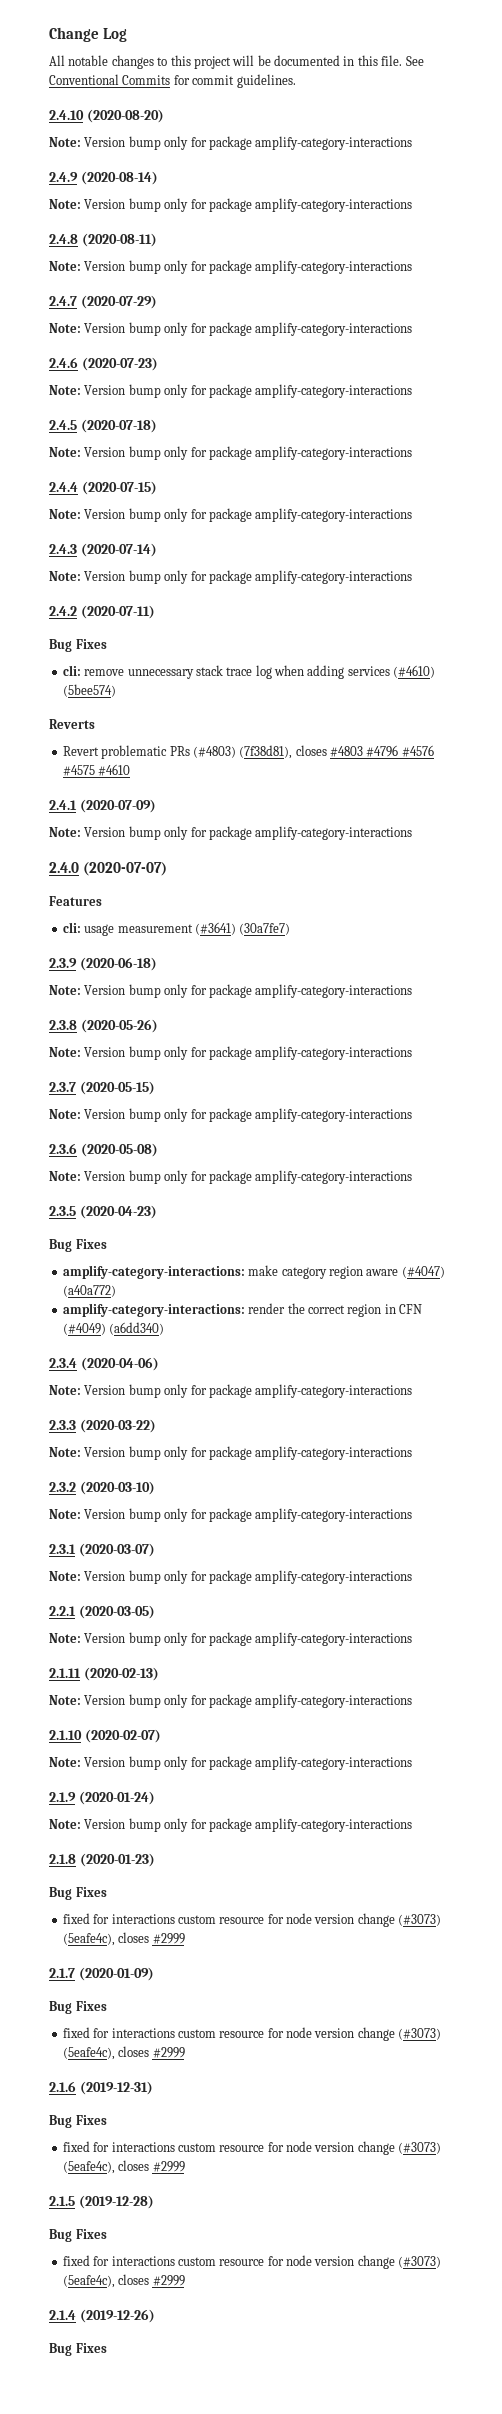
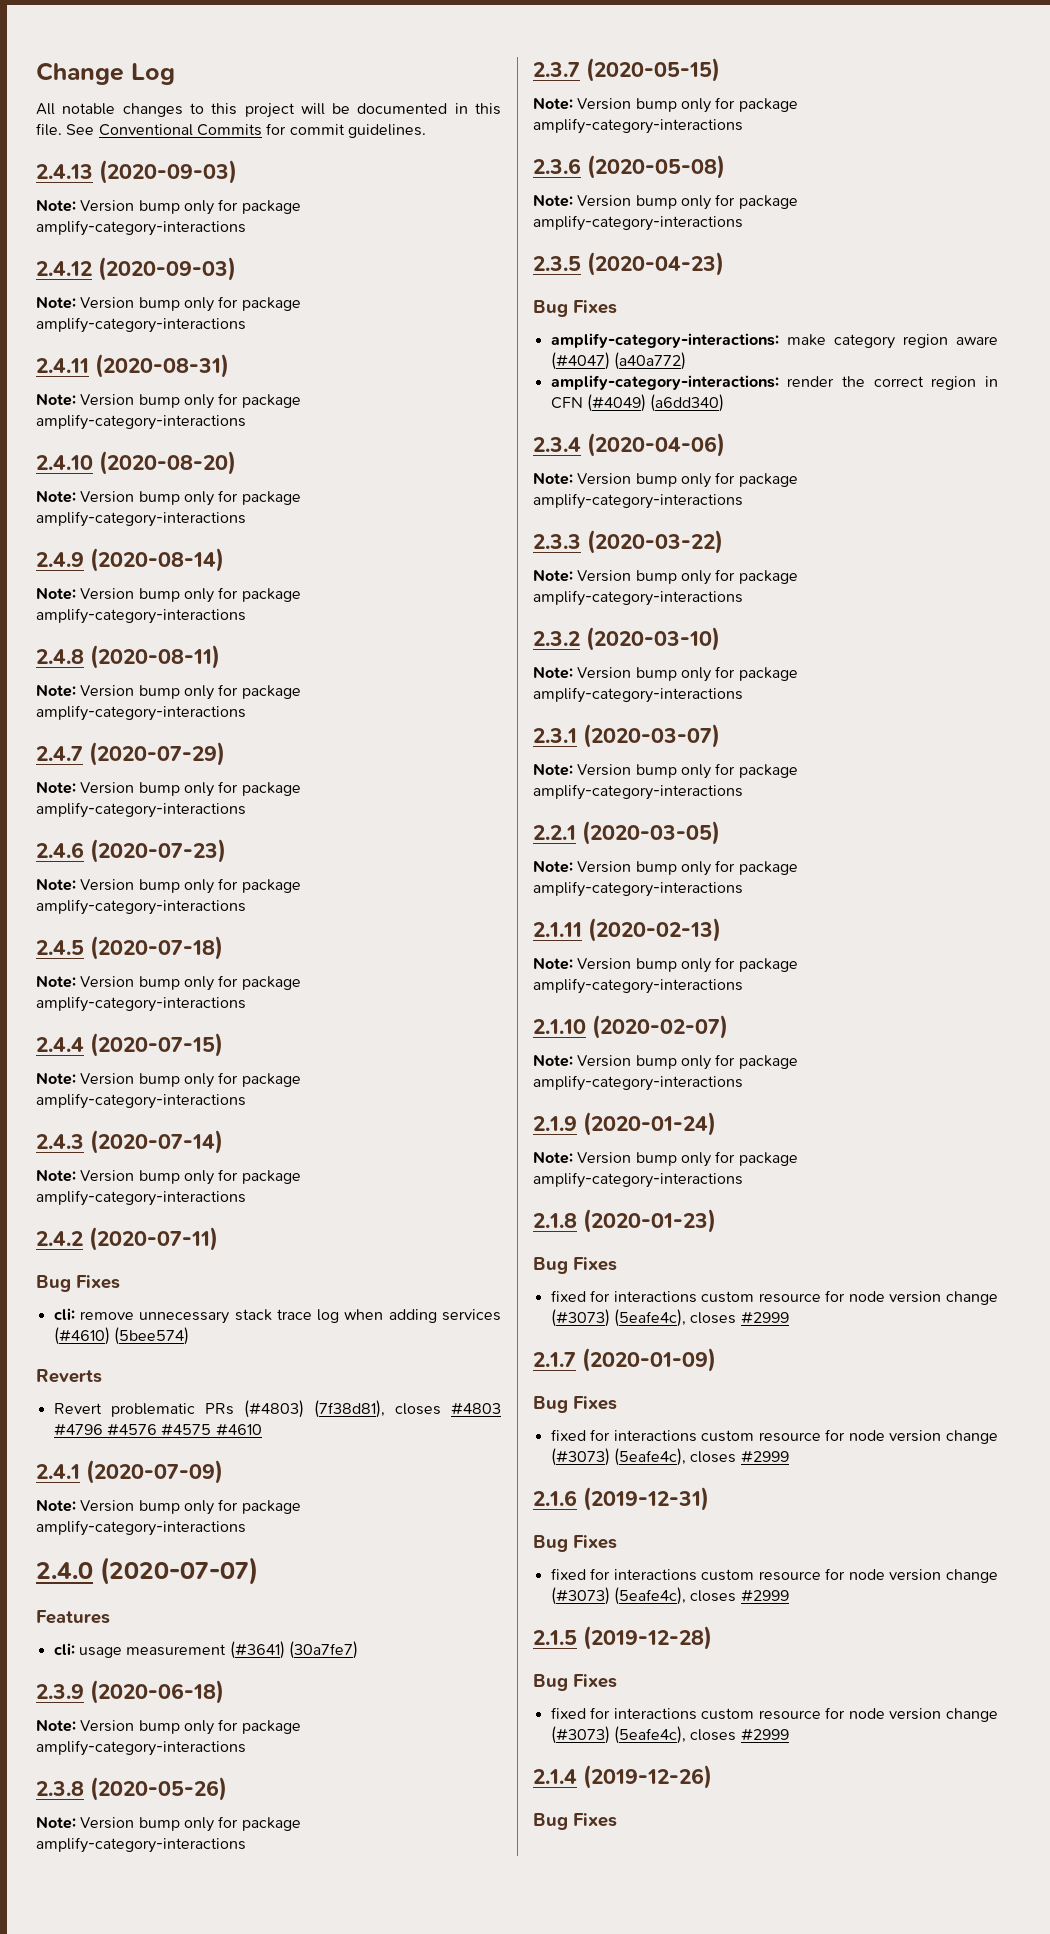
+ 2.4.13 (2020-09-03)
+ Note: Version bump only for package amplify-category-interactions
+ 2.4.12 (2020-09-03)
+ Note: Version bump only for package amplify-category-interactions
+ 2.4.11 (2020-08-31)
+ Note: Version bump only for package amplify-category-interactions

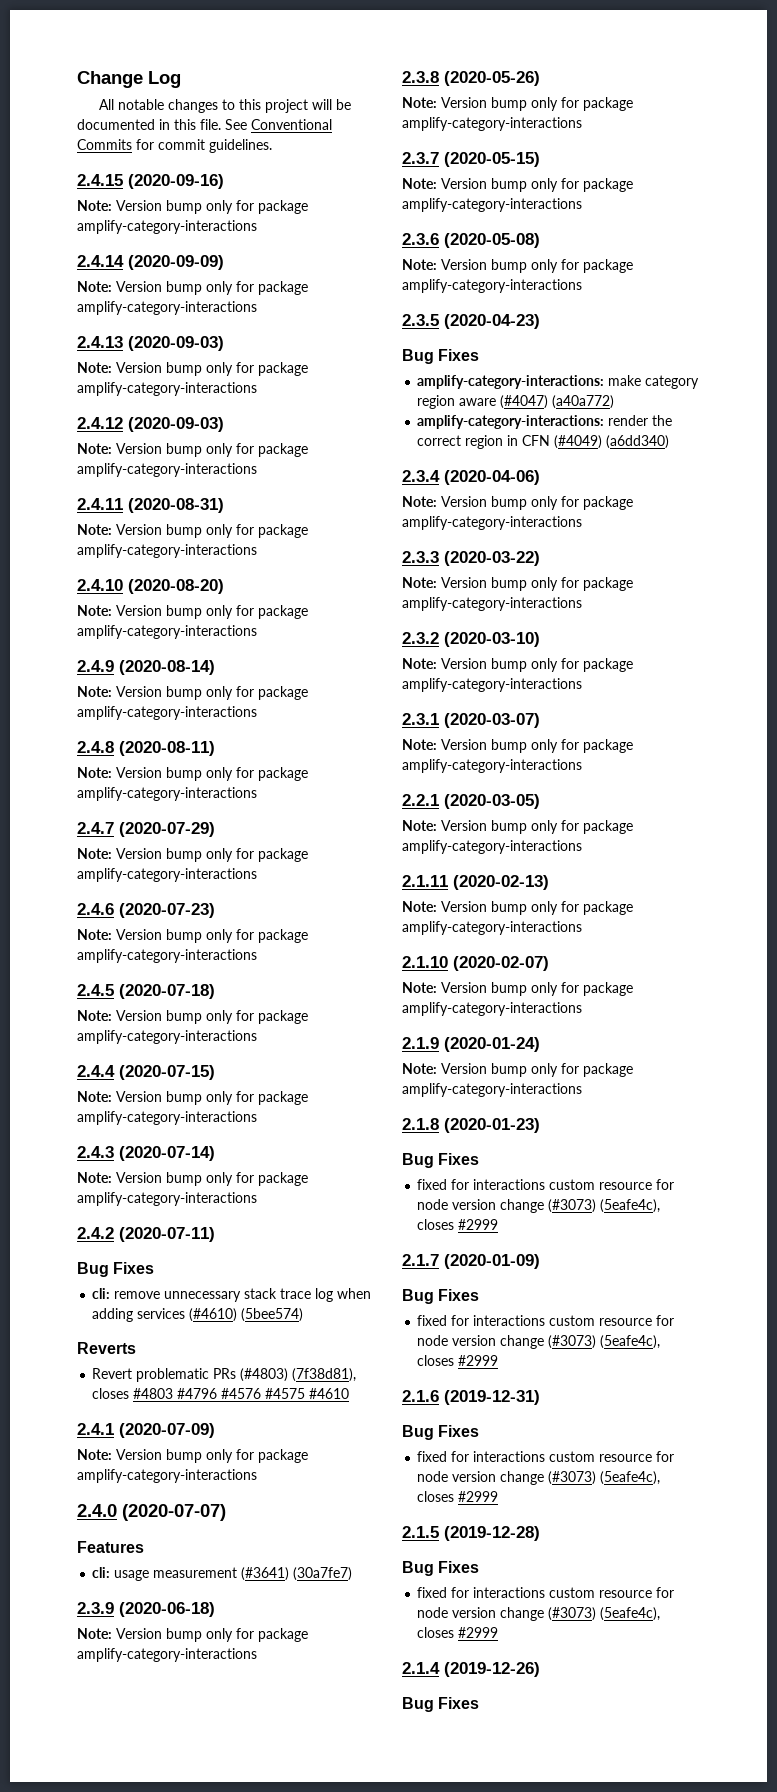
+ 2.4.15 (2020-09-16)
+ Note: Version bump only for package amplify-category-interactions
+ 2.4.14 (2020-09-09)
+ Note: Version bump only for package amplify-category-interactions

